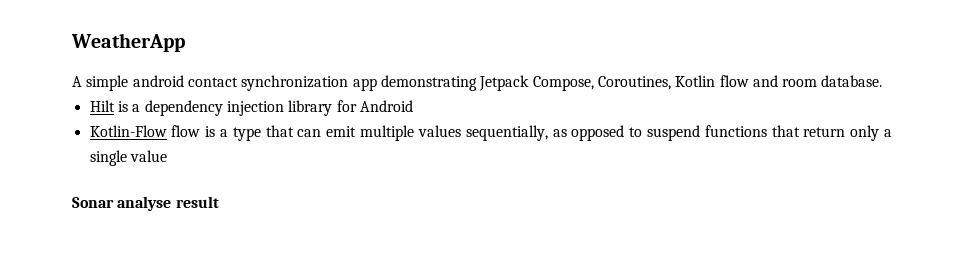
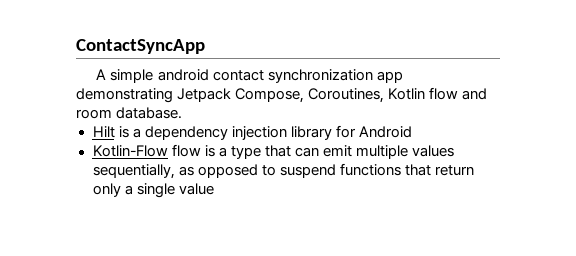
- WeatherApp
+ ContactSyncApp
- Sonar analyse result

